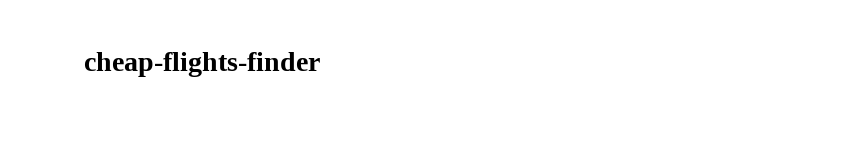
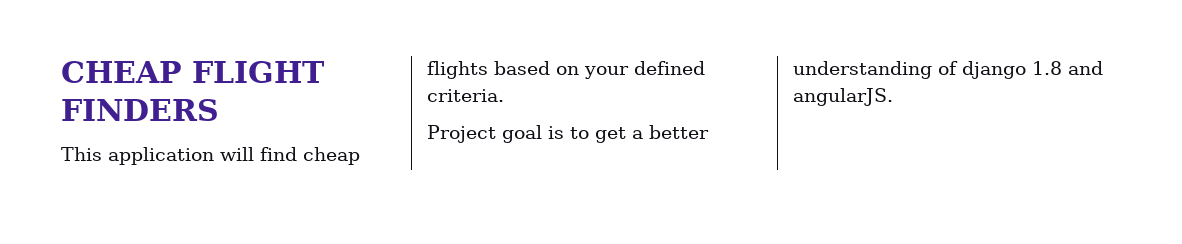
- cheap-flights-finder
+ CHEAP FLIGHT FINDERS
+ This application will find cheap flights based on your defined criteria.
+ Project goal is to get a better understanding of django 1.8 and angularJS.

